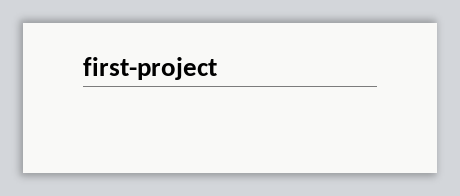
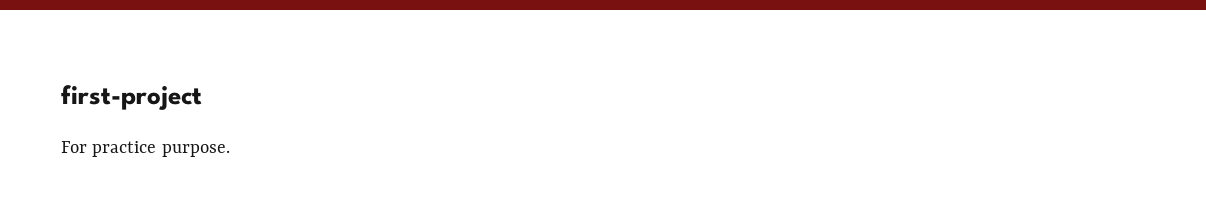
+ For practice purpose.

